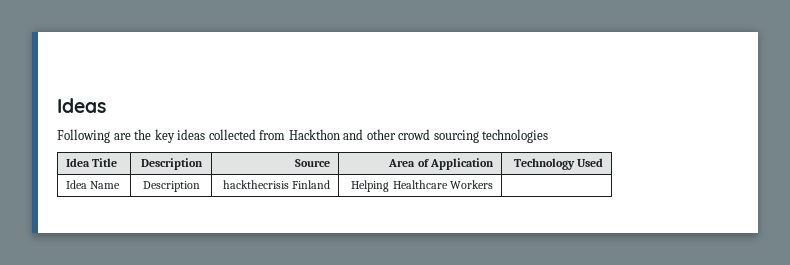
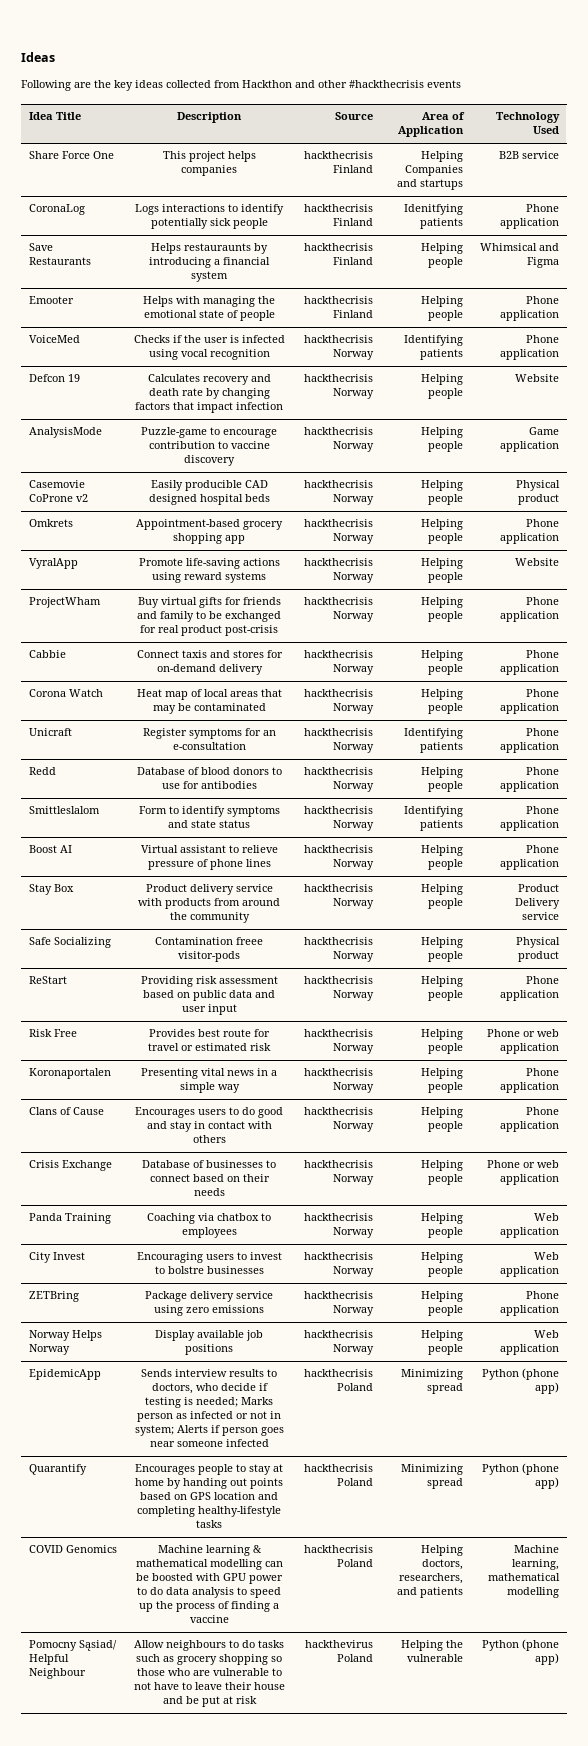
- Following are the key ideas collected from Hackthon and other crowd sourcing technologies
+ Following are the key ideas collected from Hackthon and other #hackthecrisis events
- Idea Name | Description | hackthecrisis Finland | Helping Healthcare Workers |
+ Share Force One | This project helps companies | hackthecrisis Finland | Helping Companies and startups | B2B service
+ CoronaLog | Logs interactions to identify potentially sick people | hackthecrisis Finland | Idenitfying patients | Phone application
+ Save Restaurants | Helps restauraunts by introducing a financial system | hackthecrisis Finland | Helping people | Whimsical and Figma
+ Emooter | Helps with managing the emotional state of people | hackthecrisis Finland | Helping people | Phone application
+ VoiceMed | Checks if the user is infected using vocal recognition | hackthecrisis Norway | Identifying patients | Phone application
+ Defcon 19 | Calculates recovery and death rate by changing factors that impact infection | hackthecrisis Norway | Helping people | Website
+ AnalysisMode | Puzzle-game to encourage contribution to vaccine discovery | hackthecrisis Norway | Helping people | Game application
+ Casemovie CoProne v2 | Easily producible CAD designed hospital beds | hackthecrisis Norway | Helping people | Physical product
+ Omkrets | Appointment-based grocery shopping app | hackthecrisis Norway | Helping people | Phone application
+ VyralApp | Promote life-saving actions using reward systems | hackthecrisis Norway | Helping people | Website
+ ProjectWham | Buy virtual gifts for friends and family to be exchanged for real product post-crisis | hackthecrisis Norway | Helping people | Phone application
+ Cabbie | Connect taxis and stores for on-demand delivery | hackthecrisis Norway | Helping people | Phone application
+ Corona Watch | Heat map of local areas that may be contaminated | hackthecrisis Norway | Helping people | Phone application
+ Unicraft | Register symptoms for an e-consultation | hackthecrisis Norway | Identifying patients | Phone application
+ Redd | Database of blood donors to use for antibodies | hackthecrisis Norway | Helping people | Phone application
+ Smittleslalom | Form to identify symptoms and state status | hackthecrisis Norway | Identifying patients | Phone application
+ Boost AI | Virtual assistant to relieve pressure of phone lines | hackthecrisis Norway | Helping people | Phone application
+ Stay Box | Product delivery service with products from around the community | hackthecrisis Norway | Helping people | Product Delivery service
+ Safe Socializing | Contamination freee visitor-pods | hackthecrisis Norway | Helping people | Physical product
+ ReStart | Providing risk assessment based on public data and user input | hackthecrisis Norway | Helping people | Phone application
+ Risk Free | Provides best route for travel or estimated risk | hackthecrisis Norway | Helping people | Phone or web application
+ Koronaportalen | Presenting vital news in a simple way | hackthecrisis Norway | Helping people | Phone application
+ Clans of Cause | Encourages users to do good and stay in contact with others | hackthecrisis Norway | Helping people | Phone application
+ Crisis Exchange | Database of businesses to connect based on their needs | hackthecrisis Norway | Helping people | Phone or web application
+ Panda Training | Coaching via chatbox to employees | hackthecrisis Norway | Helping people | Web application
+ City Invest | Encouraging users to invest to bolstre businesses | hackthecrisis Norway | Helping people | Web application
+ ZETBring | Package delivery service using zero emissions | hackthecrisis Norway | Helping people | Phone application
+ Norway Helps Norway | Display available job positions | hackthecrisis Norway | Helping people | Web application
+ EpidemicApp | Sends interview results to doctors, who decide if testing is needed; Marks person as infected or not in system; Alerts if person goes near someone infected | hackthecrisis Poland | Minimizing spread | Python (phone app)
+ Quarantify | Encourages people to stay at home by handing out points based on GPS location and completing healthy-lifestyle tasks | hackthecrisis Poland | Minimizing spread | Python (phone app)
+ COVID Genomics | Machine learning & mathematical modelling can be boosted with GPU power to do data analysis to speed up the process of finding a vaccine | hackthecrisis Poland | Helping doctors, researchers, and patients | Machine learning, mathematical modelling
+ Pomocny Sąsiad/ Helpful Neighbour | Allow neighbours to do tasks such as grocery shopping so those who are vulnerable to not have to leave their house and be put at risk | hackthevirus Poland | Helping the vulnerable | Python (phone app)

